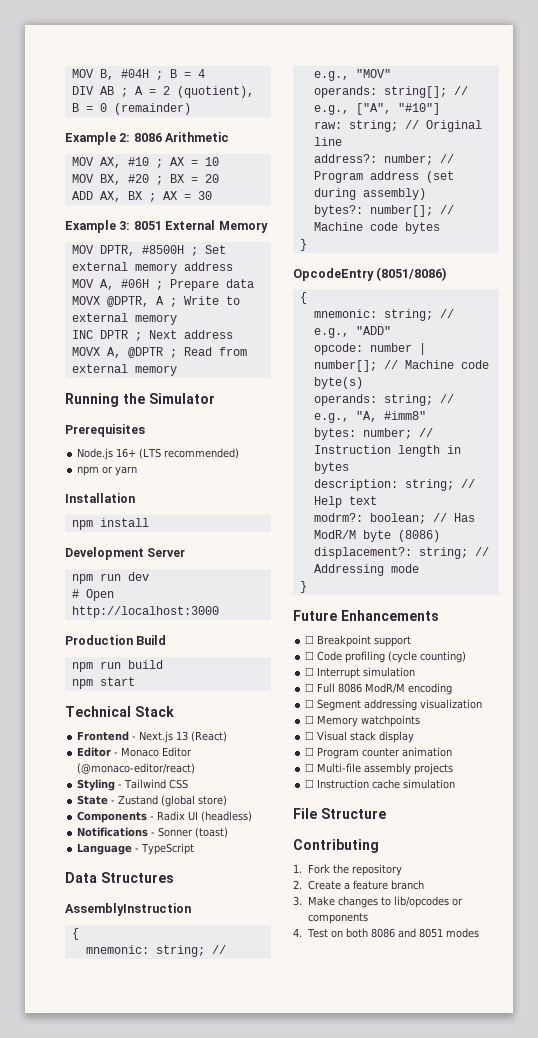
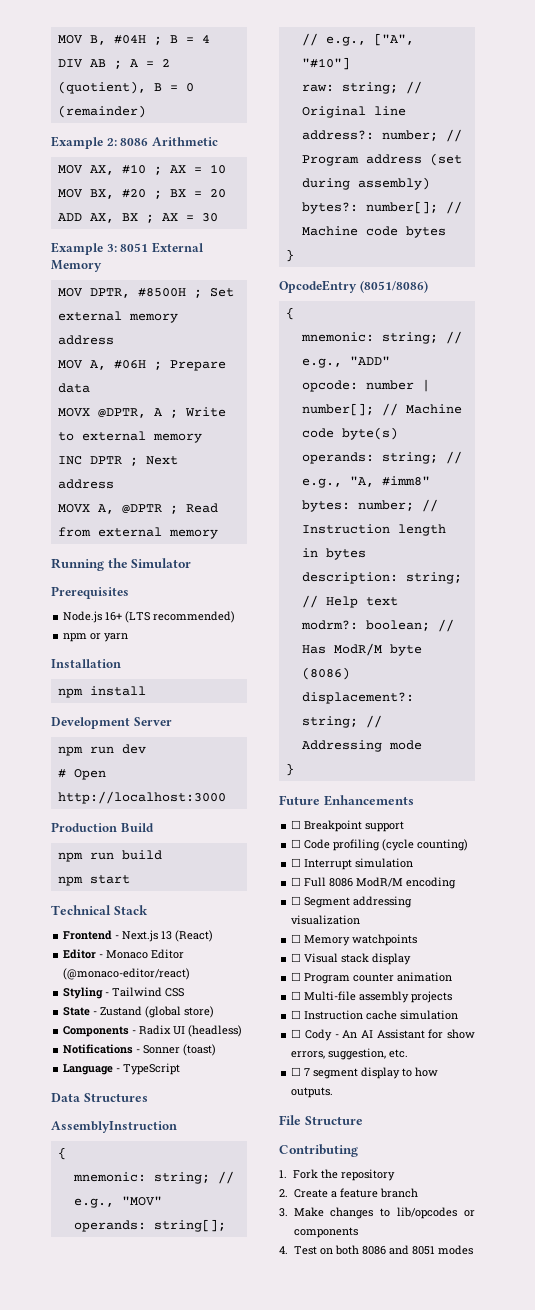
+ ☐ Cody - An AI Assistant for show errors, suggestion, etc.
+ ☐ 7 segment display to how outputs.

